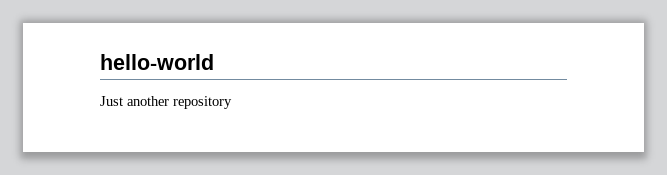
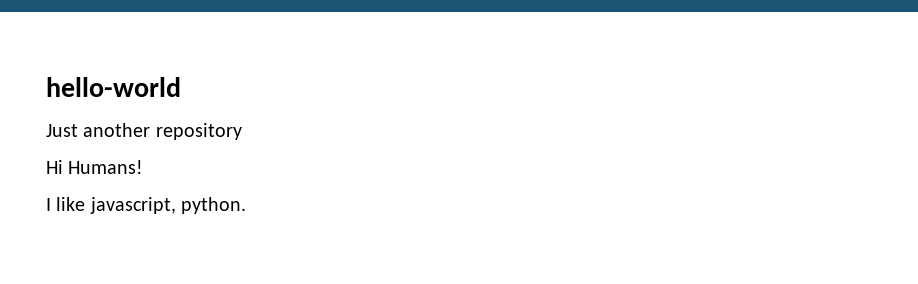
+ Hi Humans!
+ I like javascript, python.

